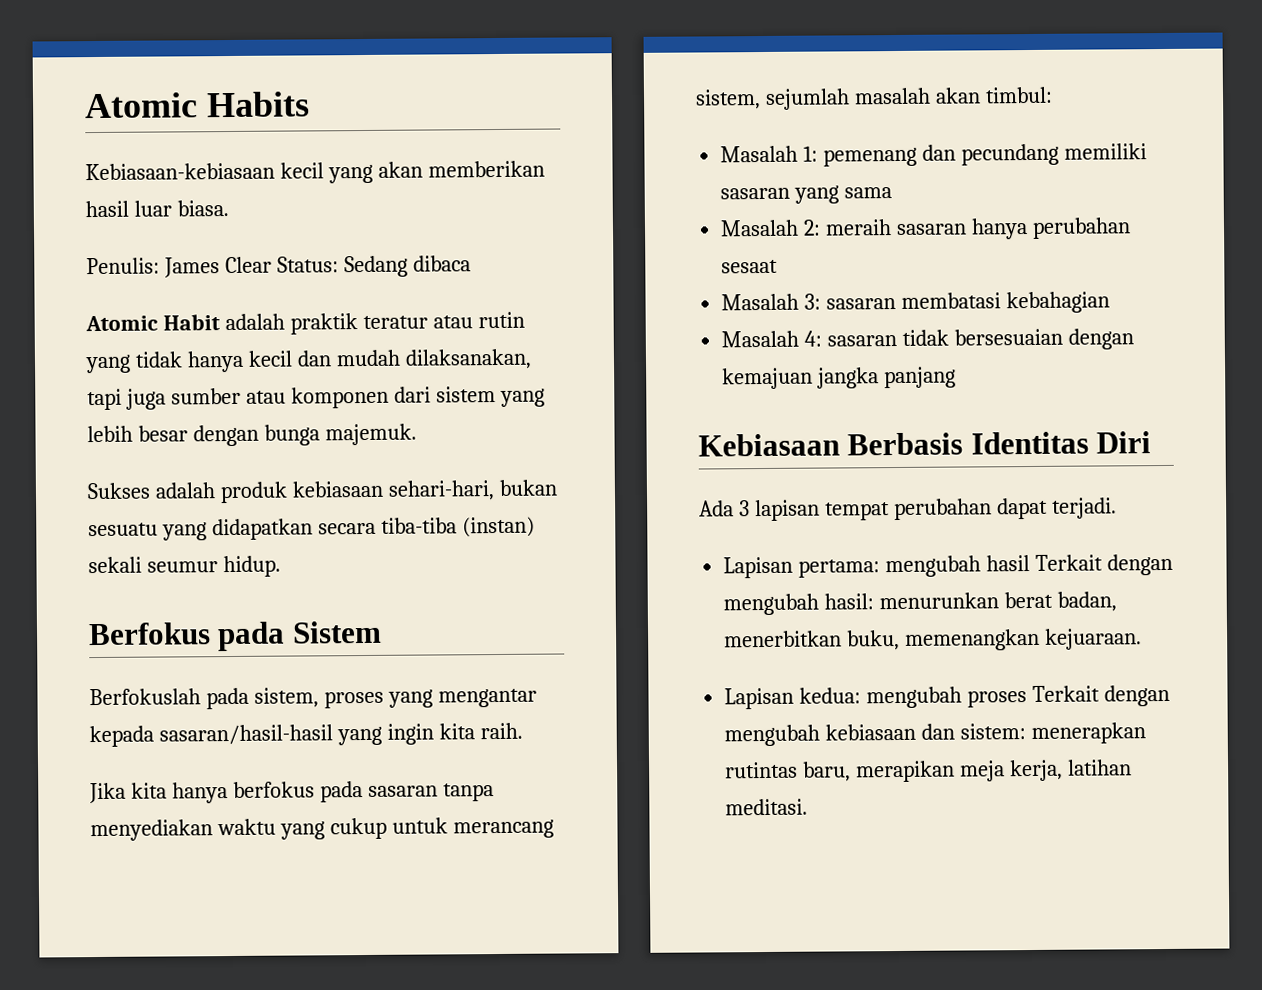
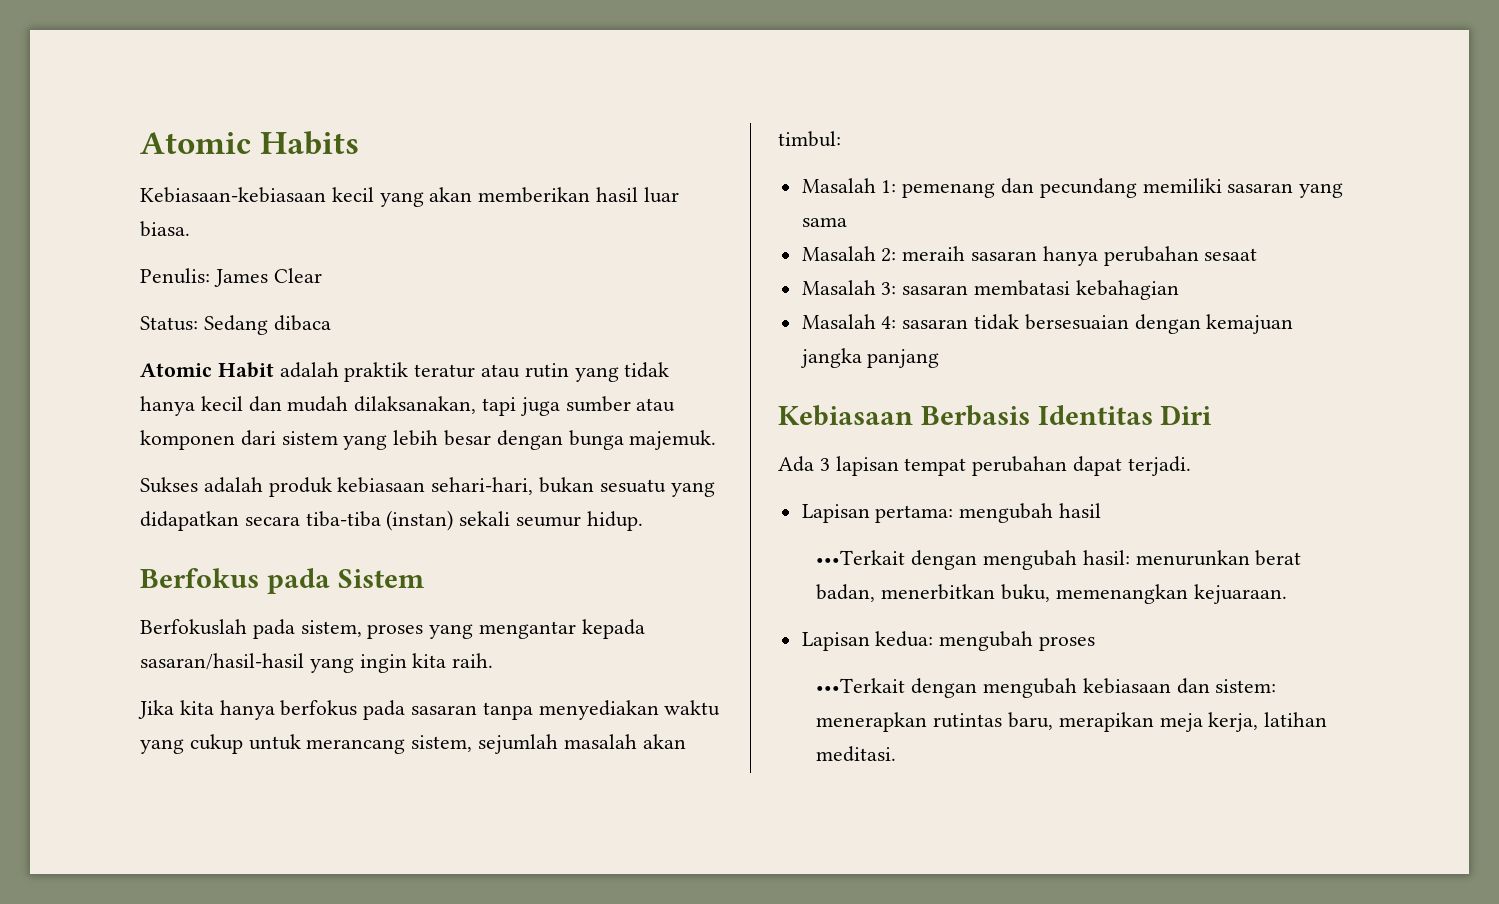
- Penulis: James Clear Status: Sedang dibaca
+ Penulis: James Clear
+ Status: Sedang dibaca
- Lapisan pertama: mengubah hasil Terkait dengan mengubah hasil: menurunkan berat badan, menerbitkan buku, memenangkan kejuaraan.
+ Lapisan pertama: mengubah hasil
+ •••Terkait dengan mengubah hasil: menurunkan berat badan, menerbitkan buku, memenangkan kejuaraan.
- Lapisan kedua: mengubah proses Terkait dengan mengubah kebiasaan dan sistem: menerapkan rutintas baru, merapikan meja kerja, latihan meditasi.
+ Lapisan kedua: mengubah proses
+ •••Terkait dengan mengubah kebiasaan dan sistem: menerapkan rutintas baru, merapikan meja kerja, latihan meditasi.

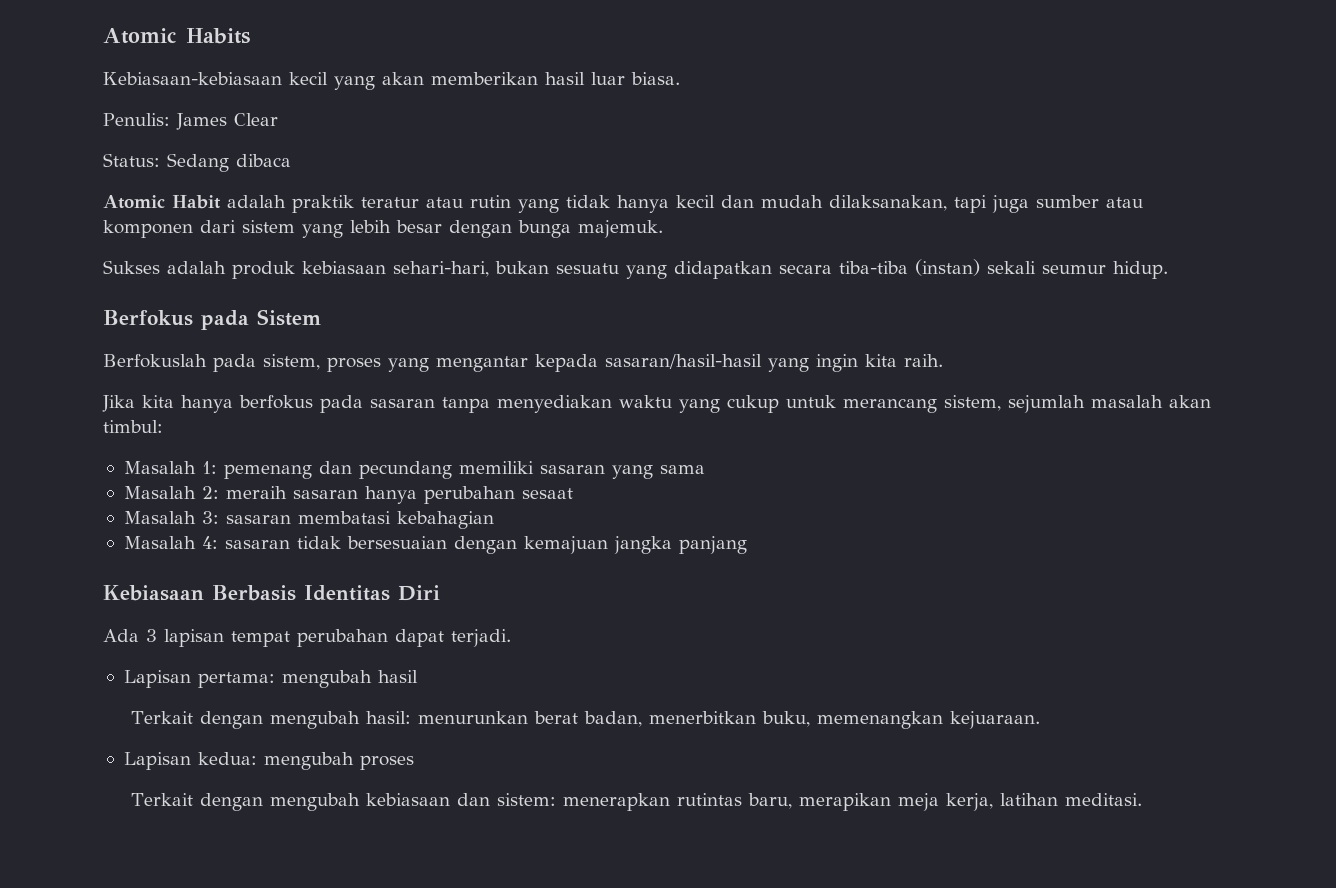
- •••Terkait dengan mengubah hasil: menurunkan berat badan, menerbitkan buku, memenangkan kejuaraan.
+ Terkait dengan mengubah hasil: menurunkan berat badan, menerbitkan buku, memenangkan kejuaraan.
- •••Terkait dengan mengubah kebiasaan dan sistem: menerapkan rutintas baru, merapikan meja kerja, latihan meditasi.
+ Terkait dengan mengubah kebiasaan dan sistem: menerapkan rutintas baru, merapikan meja kerja, latihan meditasi.

